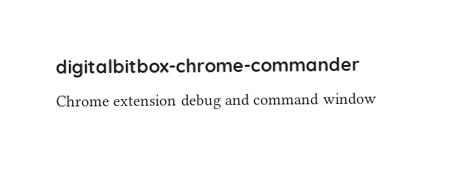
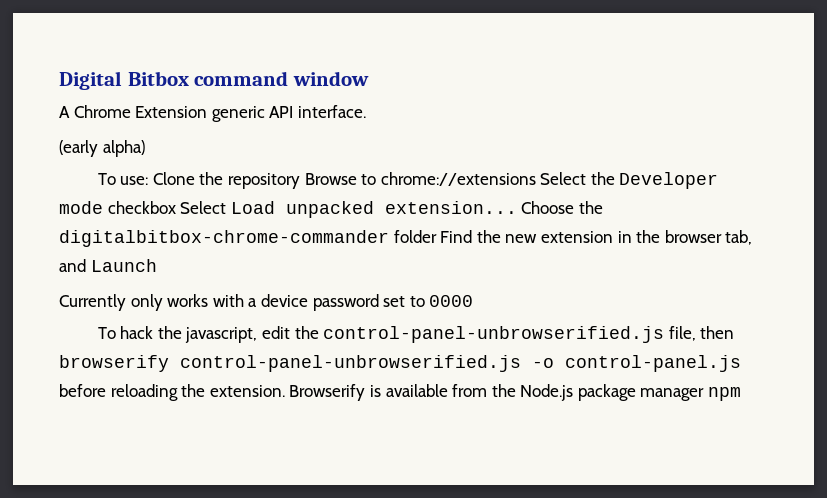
- digitalbitbox-chrome-commander
- Chrome extension debug and command window
+ Digital Bitbox command window
+ A Chrome Extension generic API interface.
+ (early alpha)
+ To use: Clone the repository Browse to chrome://extensions Select the Developer mode checkbox Select Load unpacked extension... Choose the digitalbitbox-chrome-commander folder Find the new extension in the browser tab, and Launch
+ Currently only works with a device password set to 0000
+ To hack the javascript, edit the control-panel-unbrowserified.js file, then browserify control-panel-unbrowserified.js -o control-panel.js before reloading the extension. Browserify is available from the Node.js package manager npm

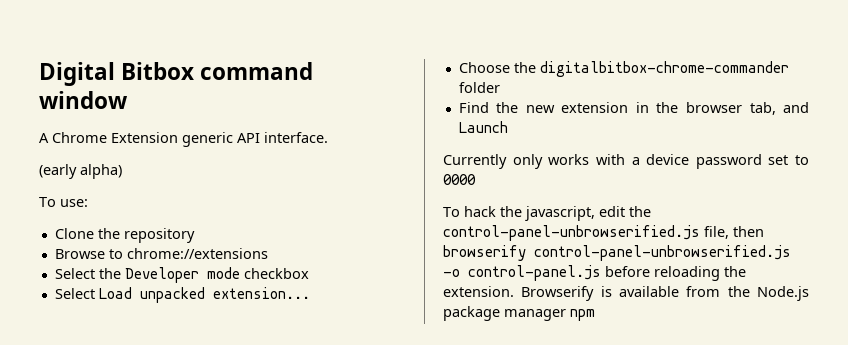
- To use: Clone the repository Browse to chrome://extensions Select the Developer mode checkbox Select Load unpacked extension... Choose the digitalbitbox-chrome-commander folder Find the new extension in the browser tab, and Launch
+ To use:
+ Clone the repository
+ Browse to chrome://extensions
+ Select the Developer mode checkbox
+ Select Load unpacked extension...
+ Choose the digitalbitbox-chrome-commander folder
+ Find the new extension in the browser tab, and Launch

